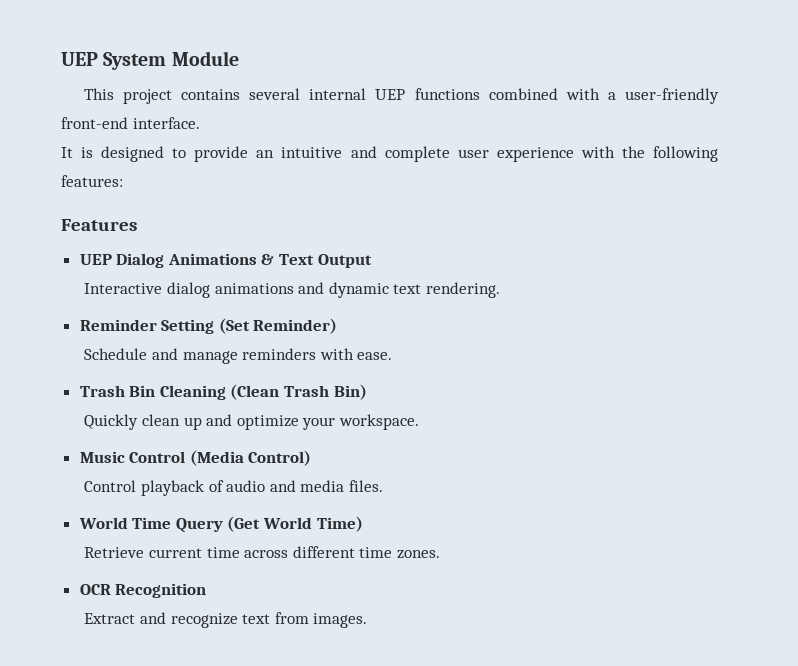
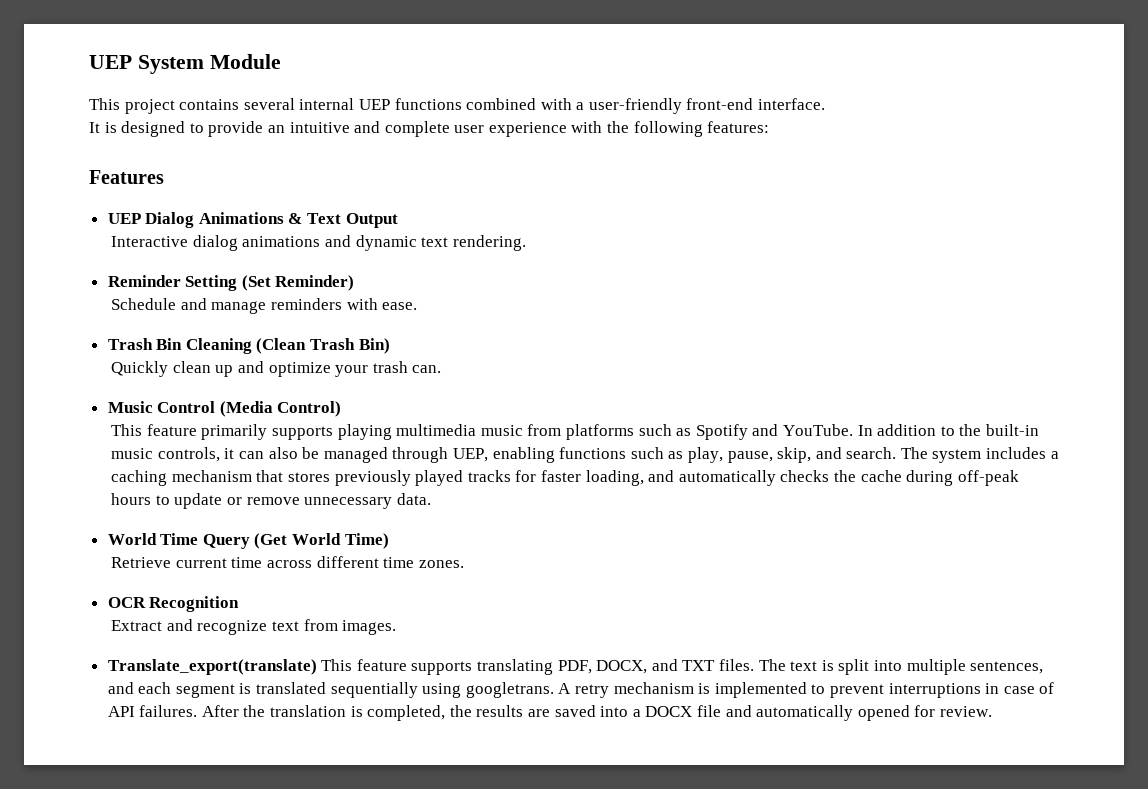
- Quickly clean up and optimize your workspace.
+ Quickly clean up and optimize your trash can.
- Control playback of audio and media files.
+ This feature primarily supports playing multimedia music from platforms such as Spotify and YouTube. In addition to the built-in music controls, it can also be managed through UEP, enabling functions such as play, pause, skip, and search. The system includes a caching mechanism that stores previously played tracks for faster loading, and automatically checks the cache during off-peak hours to update or remove unnecessary data.
+ Translate_export(translate) This feature supports translating PDF, DOCX, and TXT files. The text is split into multiple sentences, and each segment is translated sequentially using googletrans. A retry mechanism is implemented to prevent interruptions in case of API failures. After the translation is completed, the results are saved into a DOCX file and automatically opened for review.

